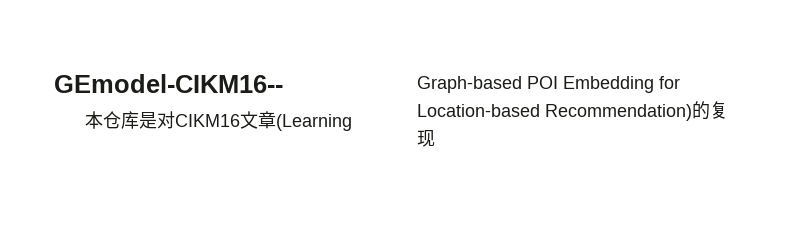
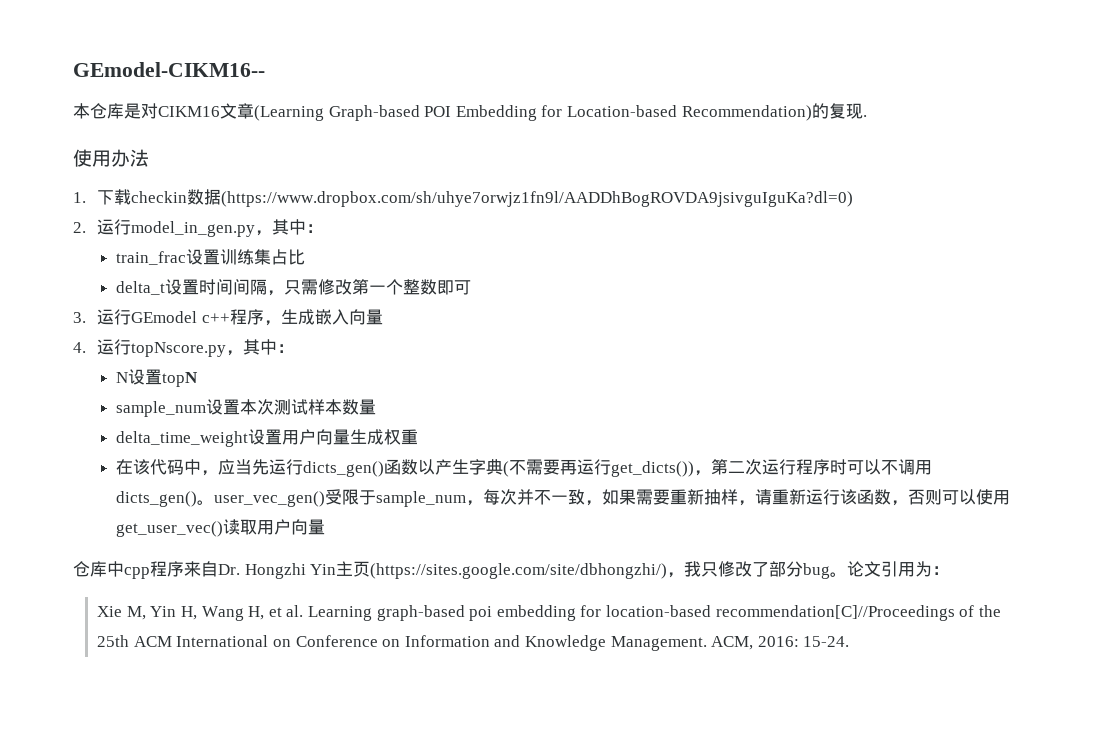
- 本仓库是对CIKM16文章(Learning Graph-based POI Embedding for Location-based Recommendation)的复现
+ 本仓库是对CIKM16文章(Learning Graph-based POI Embedding for Location-based Recommendation)的复现.
+ 使用办法
+ 1.下载checkin数据(https://www.dropbox.com/sh/uhye7orwjz1fn9l/AADDhBogROVDA9jsivguIguKa?dl=0)
+ 2.运行model_in_gen.py，其中：
+ train_frac设置训练集占比
+ delta_t设置时间间隔，只需修改第一个整数即可
+ 3.运行GEmodel c++程序，生成嵌入向量
+ 4.运行topNscore.py，其中：
+ N设置topN
+ sample_num设置本次测试样本数量
+ delta_time_weight设置用户向量生成权重
+ 在该代码中，应当先运行dicts_gen()函数以产生字典(不需要再运行get_dicts())，第二次运行程序时可以不调用dicts_gen()。user_vec_gen()受限于sample_num，每次并不一致，如果需要重新抽样，请重新运行该函数，否则可以使用get_user_vec()读取用户向量
+ 仓库中cpp程序来自Dr. Hongzhi Yin主页(https://sites.google.com/site/dbhongzhi/)，我只修改了部分bug。论文引用为：
+ Xie M, Yin H, Wang H, et al. Learning graph-based poi embedding for location-based recommendation[C]//Proceedings of the 25th ACM International on Conference on Information and Knowledge Management. ACM, 2016: 15-24.

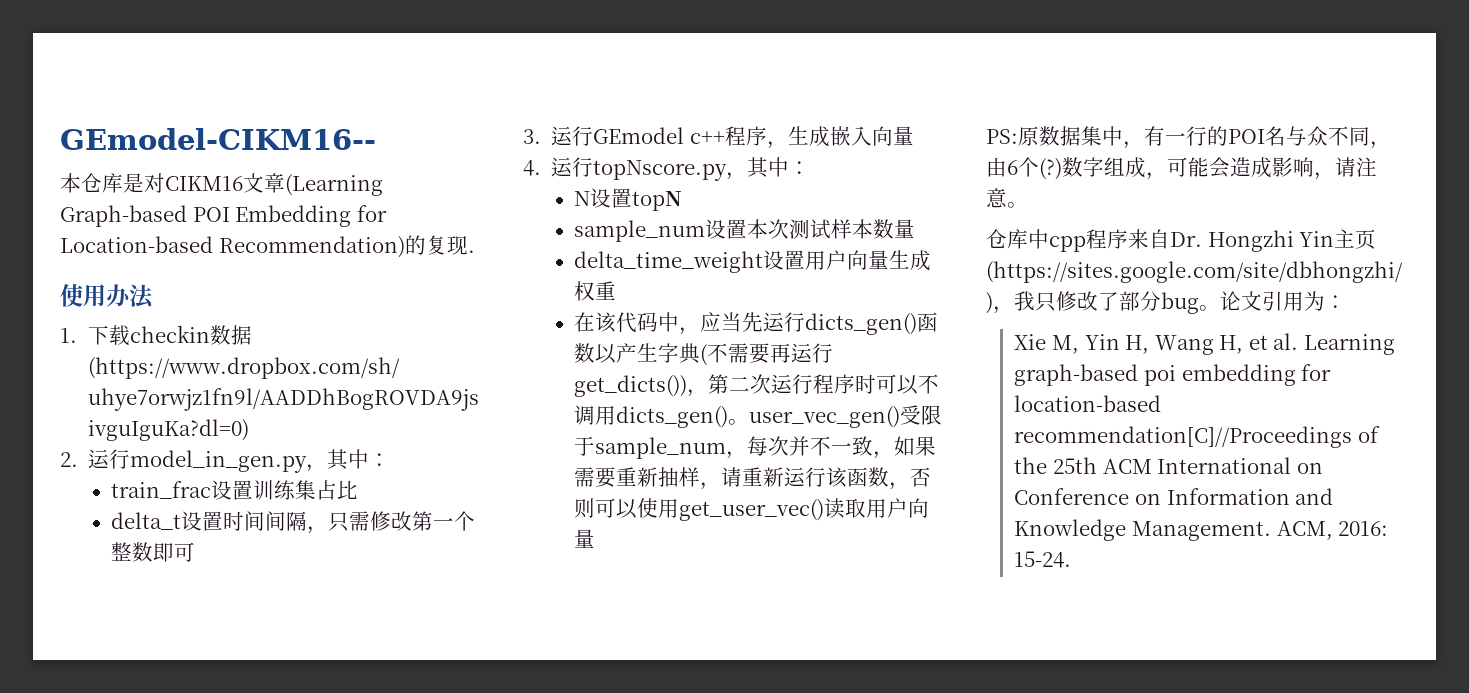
+ PS:原数据集中，有一行的POI名与众不同，由6个(?)数字组成，可能会造成影响，请注意。
- 仓库中cpp程序来自Dr. Hongzhi Yin主页(https://sites.google.com/site/dbhongzhi/)，我只修改了部分bug。
+ 仓库中cpp程序来自Dr. Hongzhi Yin主页(https://sites.google.com/site/dbhongzhi/ )，我只修改了部分bug。

